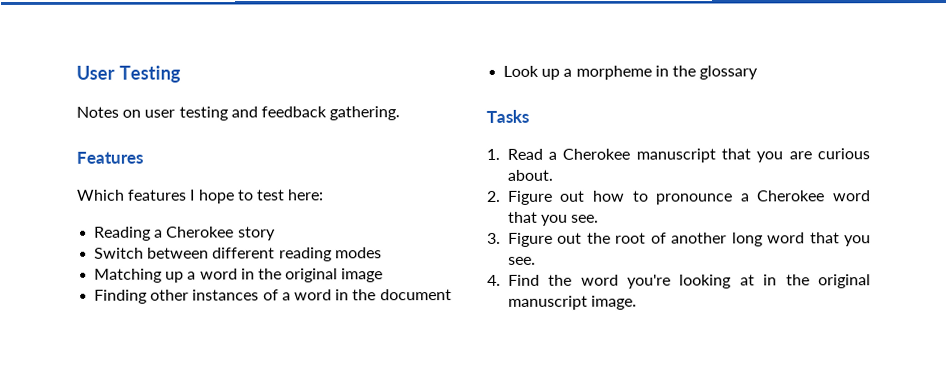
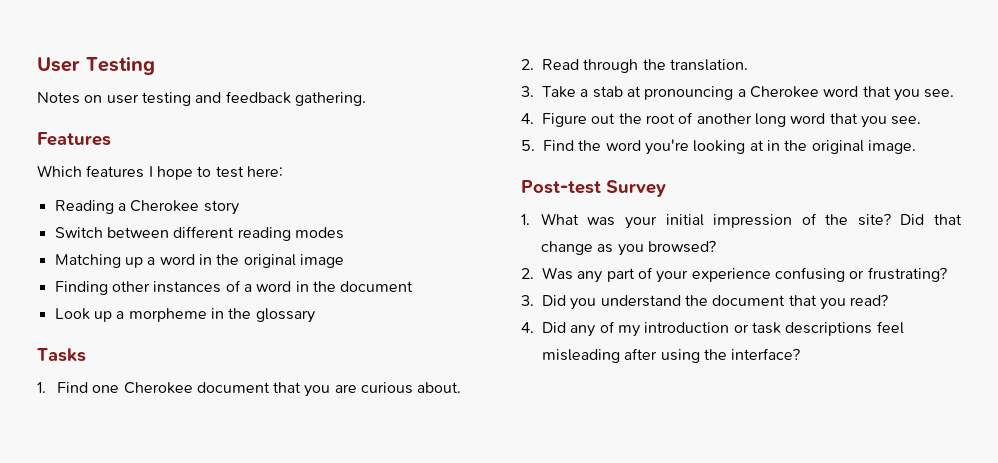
- 1. Read a Cherokee manuscript that you are curious about.
+ 1. Find one Cherokee document that you are curious about.
- 2. Figure out how to pronounce a Cherokee word that you see.
+ 2. Read through the translation.
+ 3. Take a stab at pronouncing a Cherokee word that you see.
- 3. Figure out the root of another long word that you see.
+ 4. Figure out the root of another long word that you see.
- 4. Find the word you're looking at in the original manuscript image.
+ 5. Find the word you're looking at in the original image.
+ Post-test Survey
+ 1. What was your initial impression of the site? Did that change as you browsed?
+ 2. Was any part of your experience confusing or frustrating?
+ 3. Did you understand the document that you read?
+ 4. Did any of my introduction or task descriptions feel misleading after using the interface?

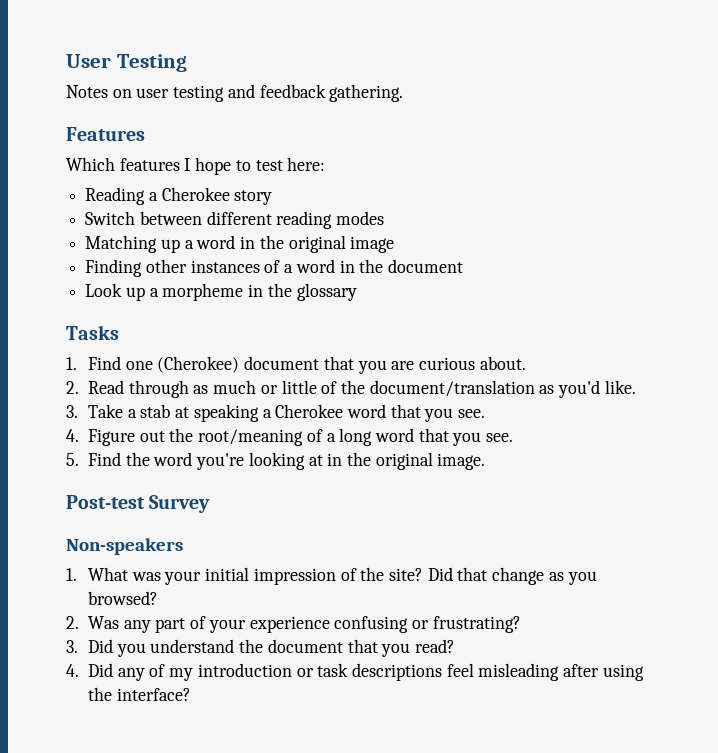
- 1. Find one Cherokee document that you are curious about.
+ 1. Find one (Cherokee) document that you are curious about.
- 2. Read through the translation.
+ 2. Read through as much or little of the document/translation as you'd like.
- 3. Take a stab at pronouncing a Cherokee word that you see.
+ 3. Take a stab at speaking a Cherokee word that you see.
- 4. Figure out the root of another long word that you see.
+ 4. Figure out the root/meaning of a long word that you see.
+ Non-speakers

